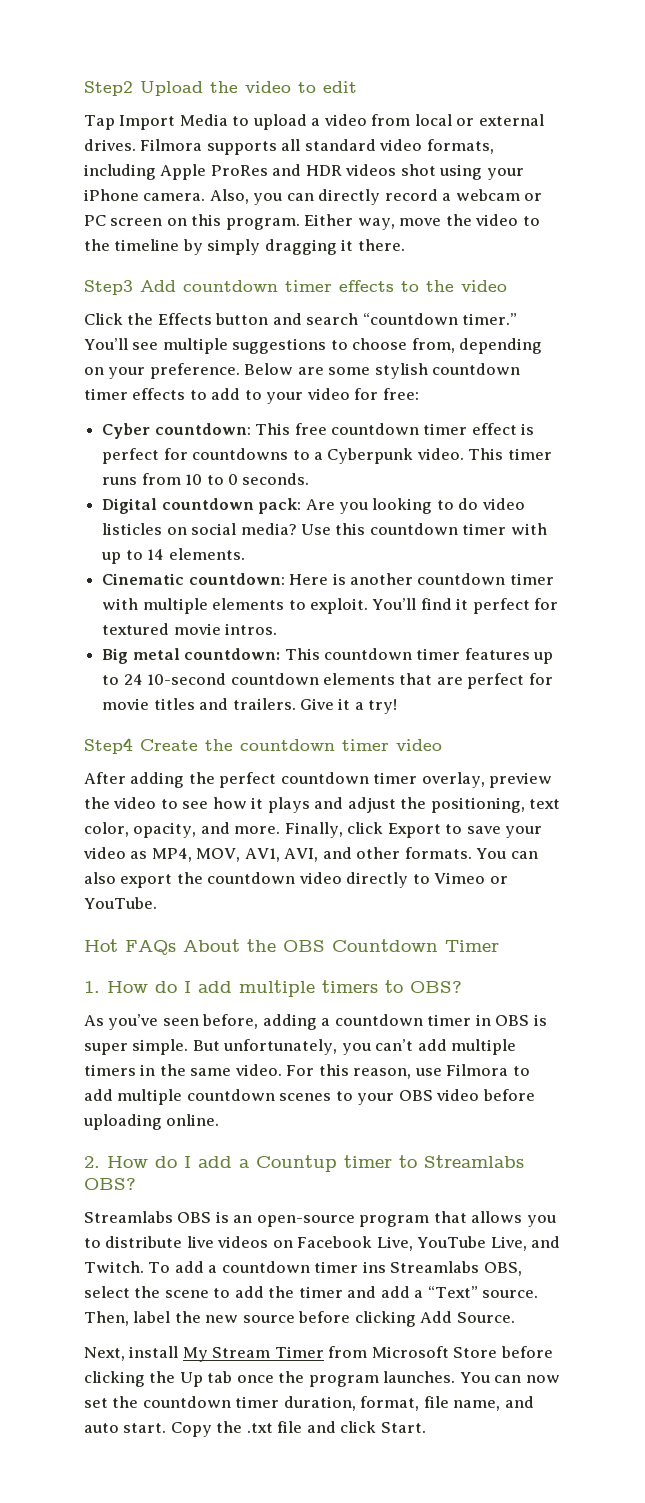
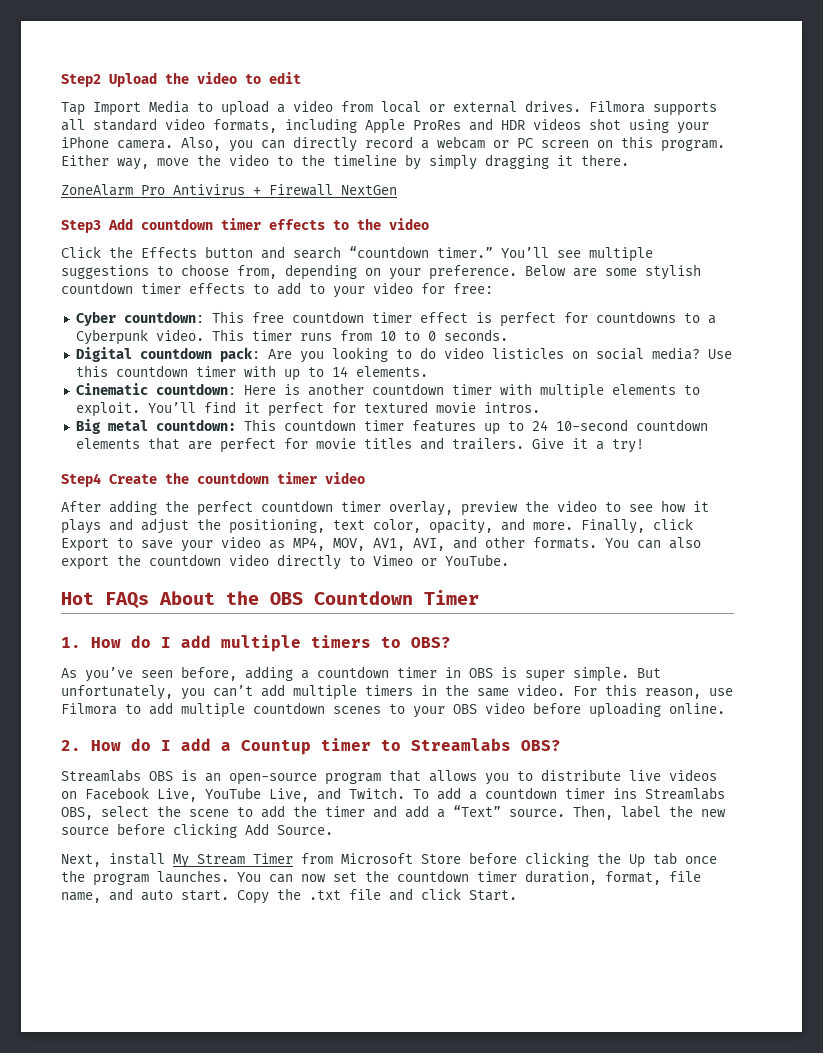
+ ZoneAlarm Pro Antivirus + Firewall NextGen

